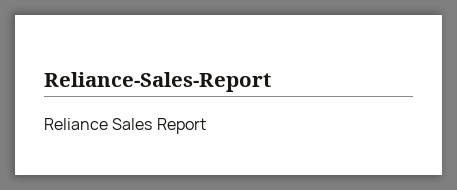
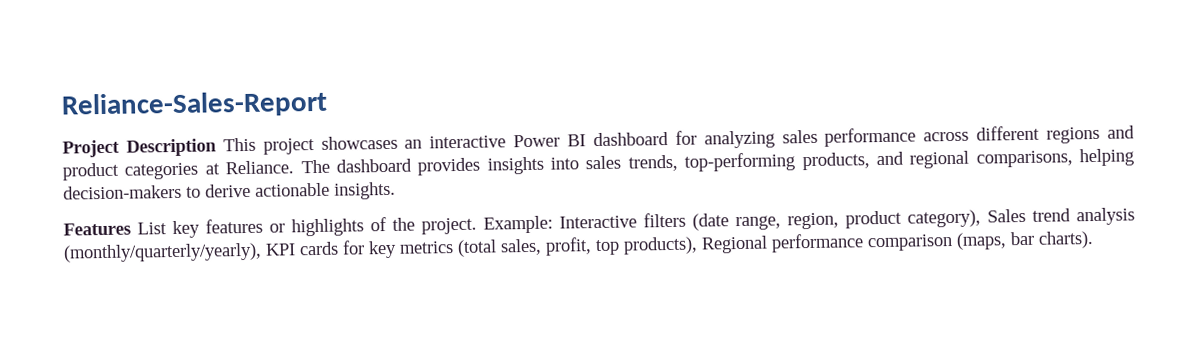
- Reliance Sales Report
+ Project Description This project showcases an interactive Power BI dashboard for analyzing sales performance across different regions and product categories at Reliance. The dashboard provides insights into sales trends, top-performing products, and regional comparisons, helping decision-makers to derive actionable insights.
+ Features List key features or highlights of the project. Example: Interactive filters (date range, region, product category), Sales trend analysis (monthly/quarterly/yearly), KPI cards for key metrics (total sales, profit, top products), Regional performance comparison (maps, bar charts).

